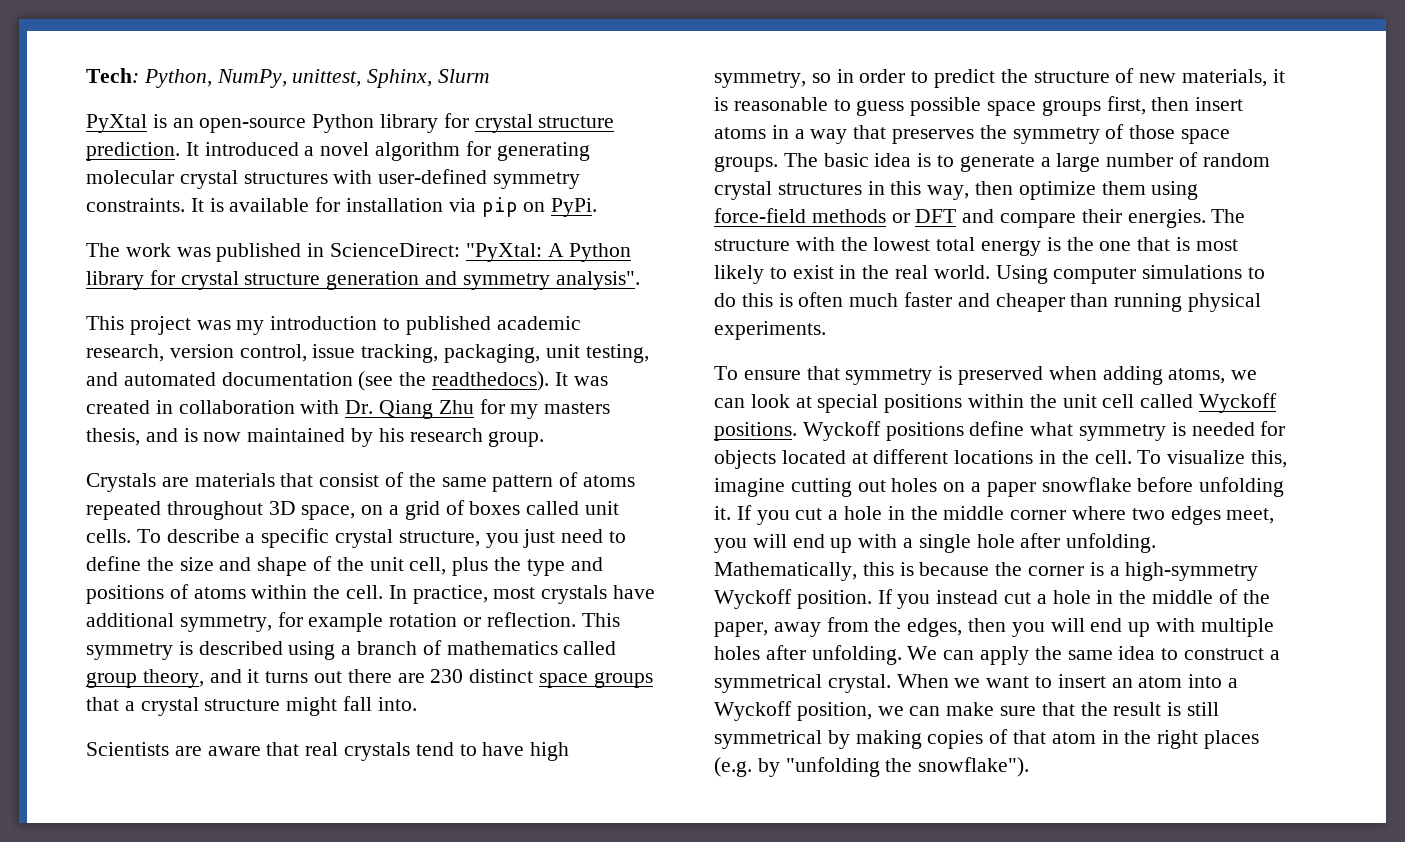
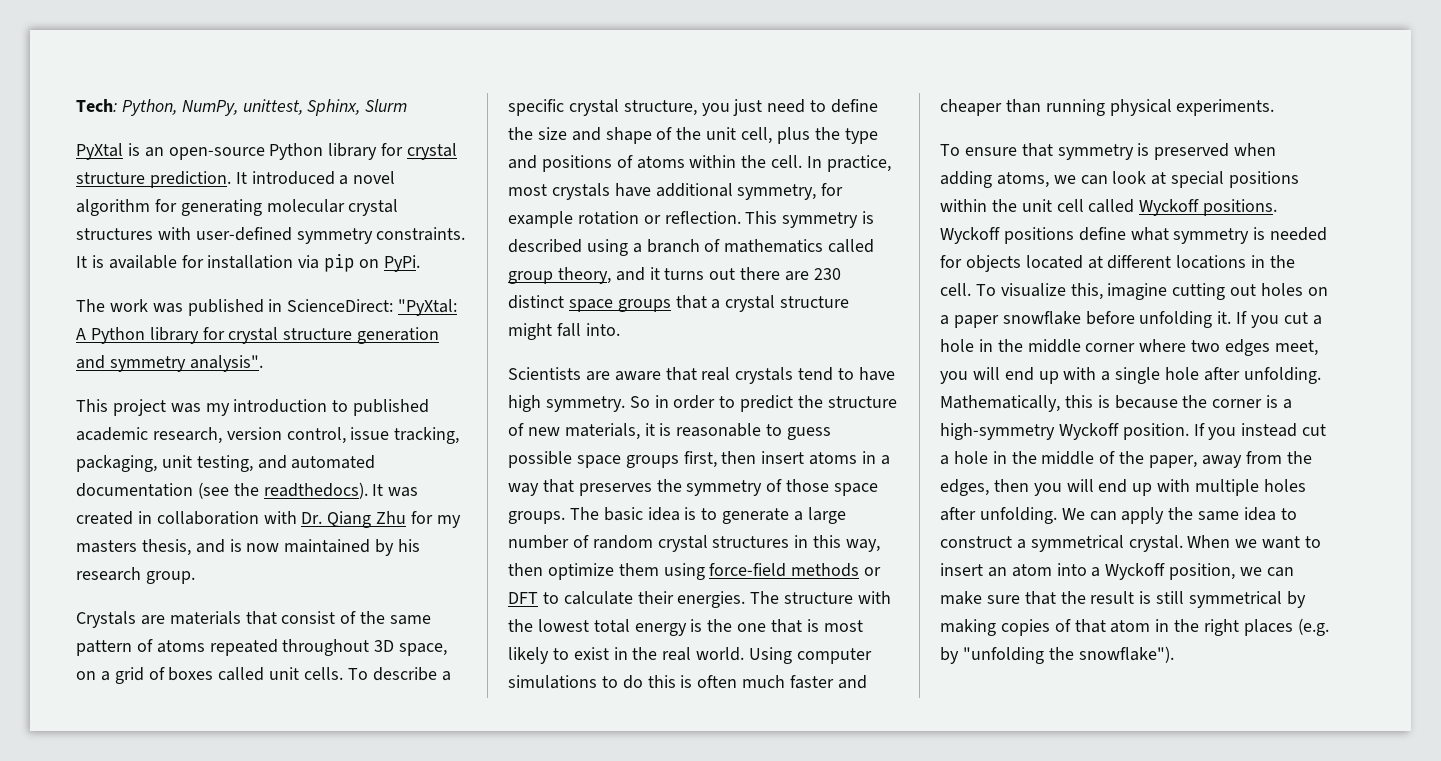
- Scientists are aware that real crystals tend to have high symmetry, so in order to predict the structure of new materials, it is reasonable to guess possible space groups first, then insert atoms in a way that preserves the symmetry of those space groups.
+ Scientists are aware that real crystals tend to have high symmetry. So in order to predict the structure of new materials, it is reasonable to guess possible space groups first, then insert atoms in a way that preserves the symmetry of those space groups.
- The basic idea is to generate a large number of random crystal structures in this way, then optimize them using force-field methods or DFT and compare their energies.
+ The basic idea is to generate a large number of random crystal structures in this way, then optimize them using force-field methods or DFT to calculate their energies.

